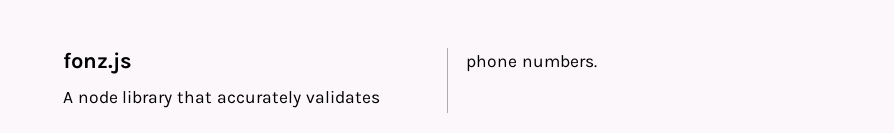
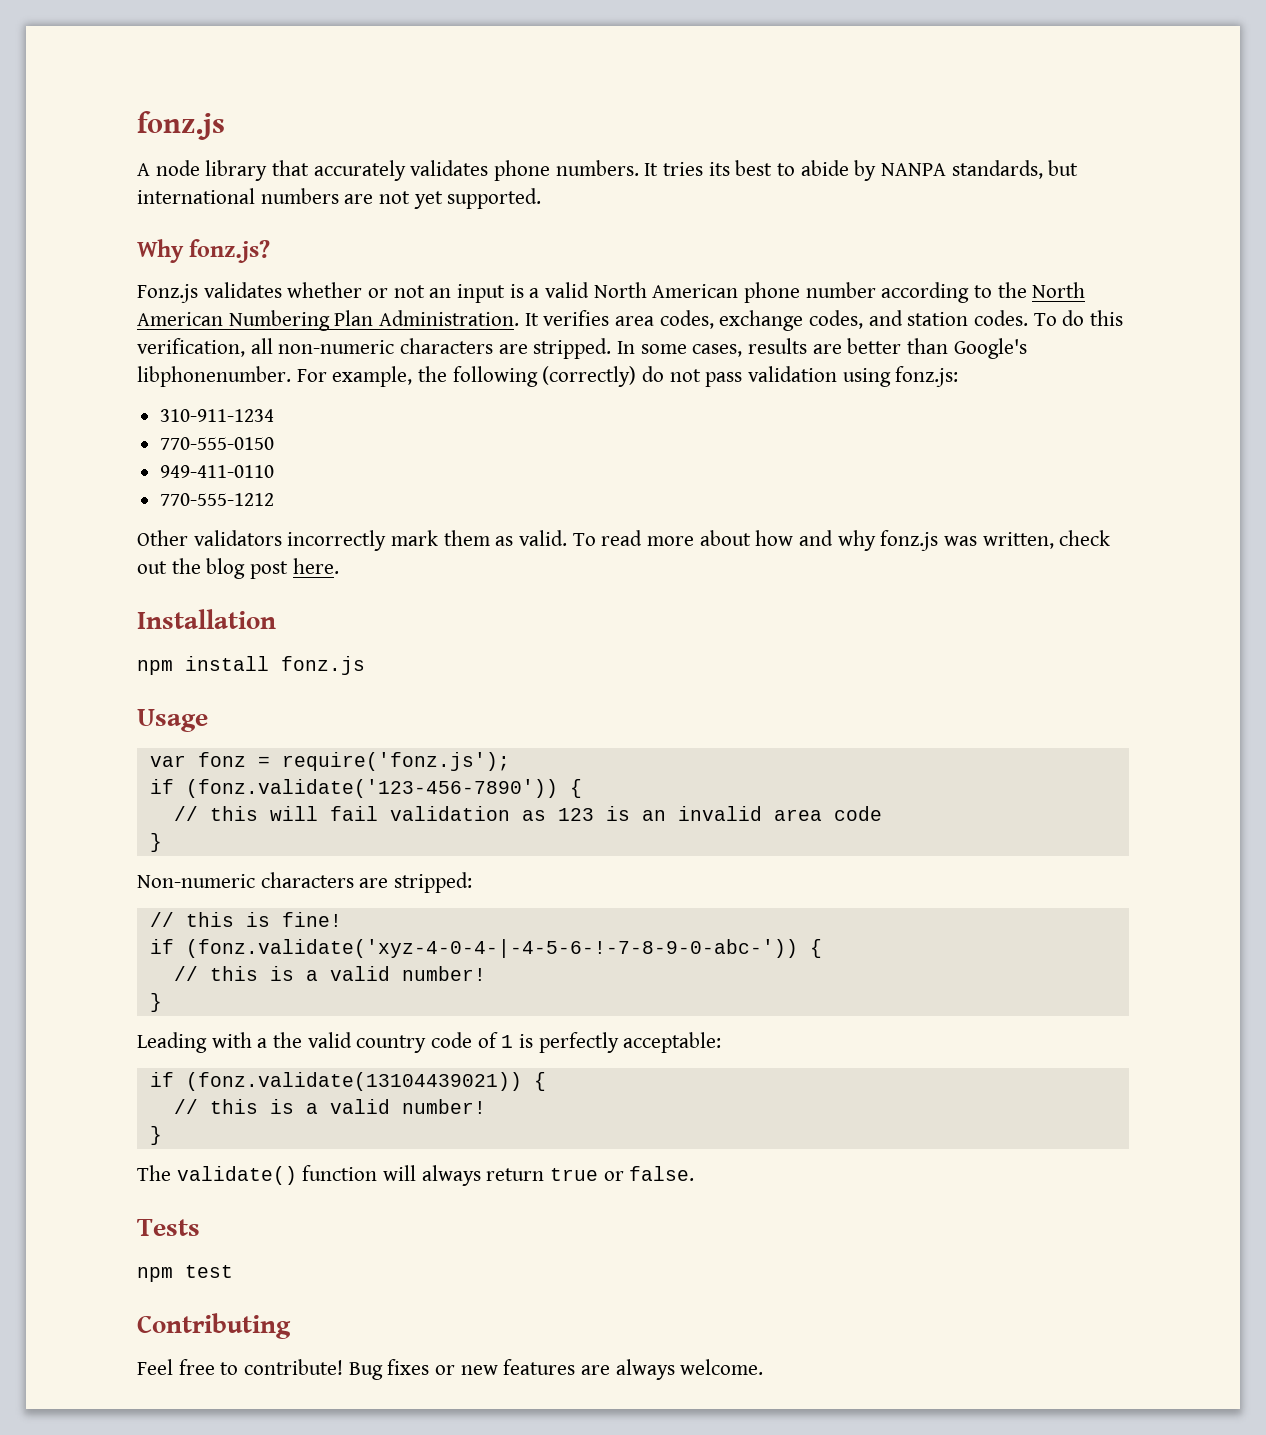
+ It tries its best to abide by NANPA standards, but international numbers are not yet supported.
+ Why fonz.js?
+ Fonz.js validates whether or not an input is a valid North American phone number according to the North American Numbering Plan Administration. It verifies area codes, exchange codes, and station codes. To do this verification, all non-numeric characters are stripped. In some cases, results are better than Google's libphonenumber. For example, the following (correctly) do not pass validation using fonz.js:
+ 310-911-1234
+ 770-555-0150
+ 949-411-0110
+ 770-555-1212
+ Other validators incorrectly mark them as valid. To read more about how and why fonz.js was written, check out the blog post here.
+ Installation
+ npm install fonz.js
+ Usage
+ var fonz = require('fonz.js');
+ if (fonz.validate('123-456-7890')) {
+ // this will fail validation as 123 is an invalid area code
+ }
+ Non-numeric characters are stripped:
+ // this is fine!
+ if (fonz.validate('xyz-4-0-4-|-4-5-6-!-7-8-9-0-abc-')) {
+ // this is a valid number!
+ }
+ Leading with a the valid country code of 1 is perfectly acceptable:
+ if (fonz.validate(13104439021)) {
+ // this is a valid number!
+ }
+ The validate() function will always return true or false.
+ Tests
+ npm test
+ Contributing
+ Feel free to contribute! Bug fixes or new features are always welcome.

